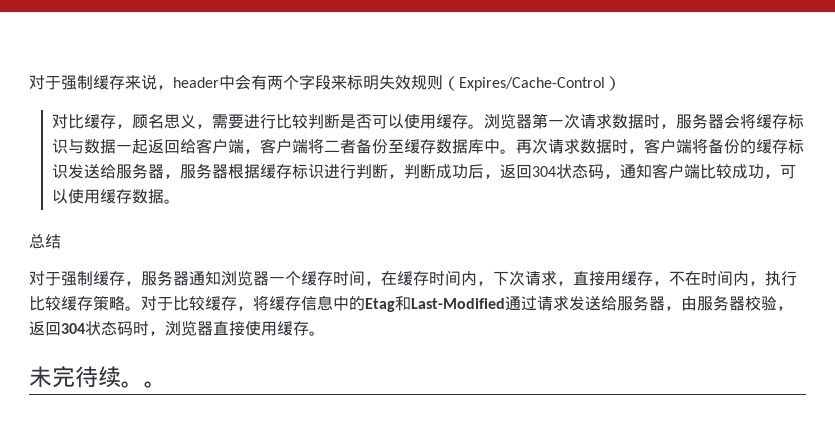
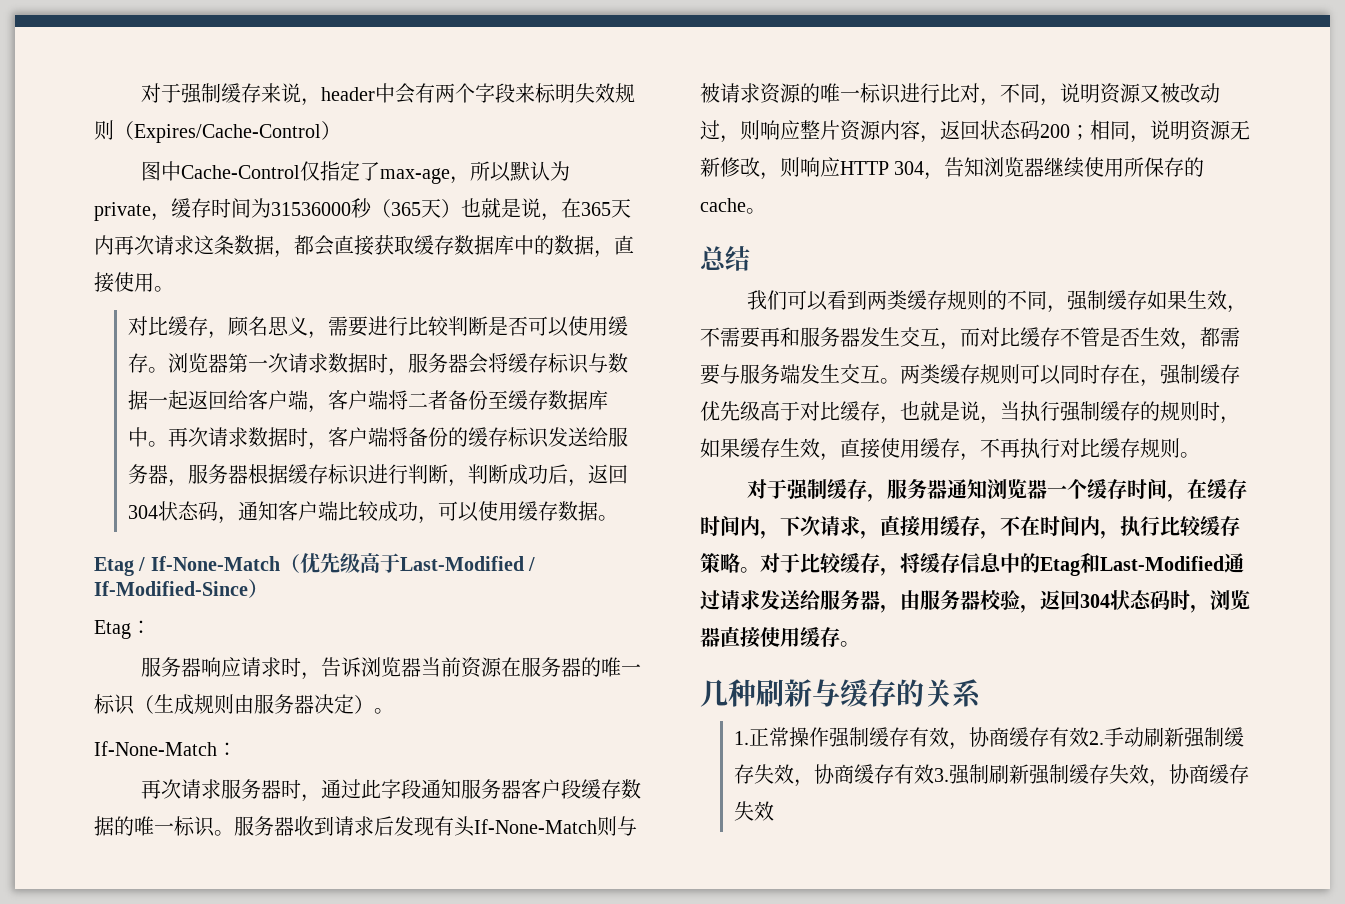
+ 图中Cache-Control仅指定了max-age，所以默认为private，缓存时间为31536000秒（365天）也就是说，在365天内再次请求这条数据，都会直接获取缓存数据库中的数据，直接使用。
+ Etag / If-None-Match（优先级高于Last-Modified / If-Modified-Since）
+ Etag：
+ 服务器响应请求时，告诉浏览器当前资源在服务器的唯一标识（生成规则由服务器决定）。
+ If-None-Match：
+ 再次请求服务器时，通过此字段通知服务器客户段缓存数据的唯一标识。服务器收到请求后发现有头If-None-Match则与被请求资源的唯一标识进行比对，不同，说明资源又被改动过，则响应整片资源内容，返回状态码200；相同，说明资源无新修改，则响应HTTP 304，告知浏览器继续使用所保存的cache。
  总结
+ 我们可以看到两类缓存规则的不同，强制缓存如果生效，不需要再和服务器发生交互，而对比缓存不管是否生效，都需要与服务端发生交互。两类缓存规则可以同时存在，强制缓存优先级高于对比缓存，也就是说，当执行强制缓存的规则时，如果缓存生效，直接使用缓存，不再执行对比缓存规则。
- 未完待续。。
+ 几种刷新与缓存的关系
+ 1.正常操作强制缓存有效，协商缓存有效2.手动刷新强制缓存失效，协商缓存有效3.强制刷新强制缓存失效，协商缓存失效

